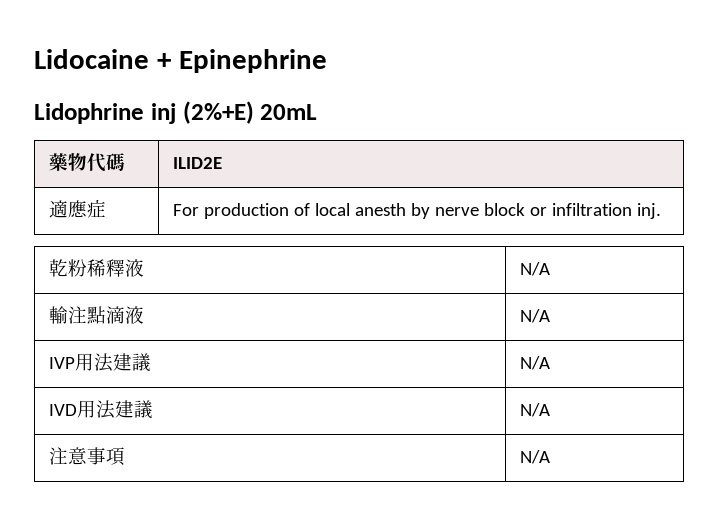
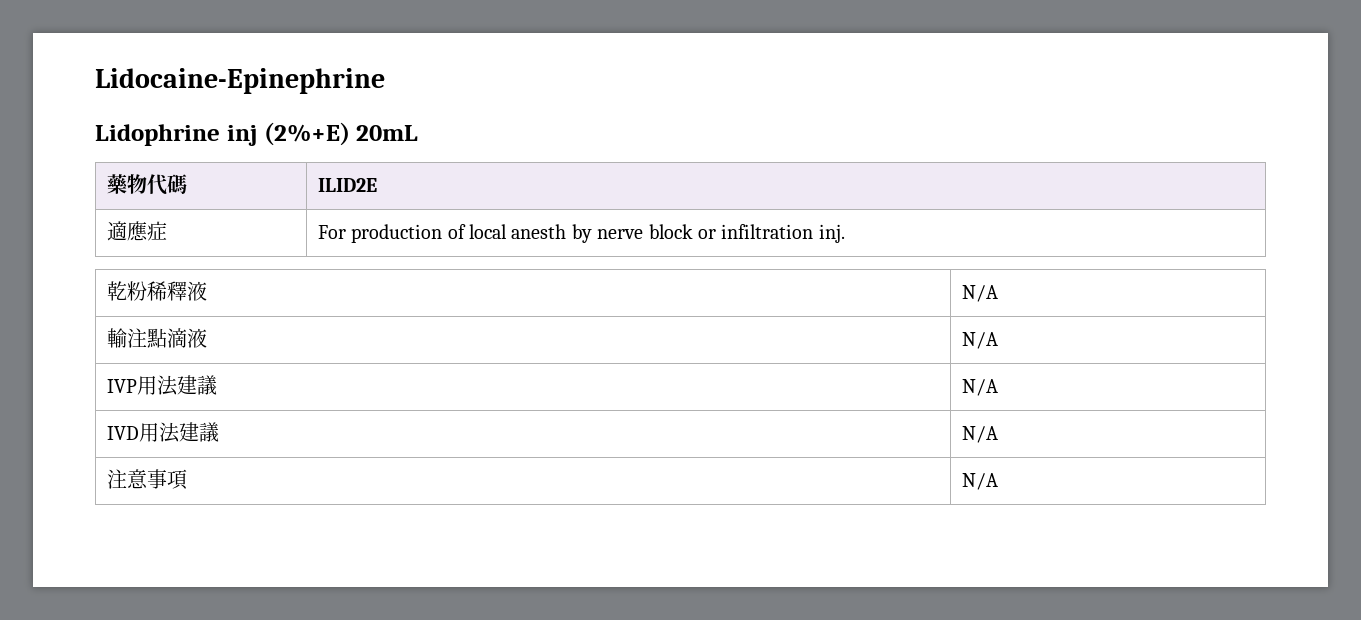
- Lidocaine + Epinephrine
+ Lidocaine-Epinephrine

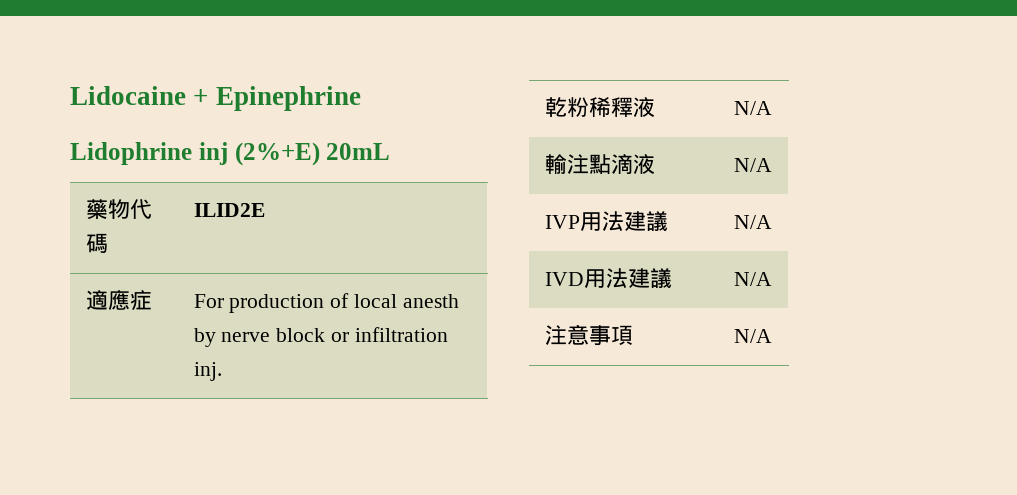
- Lidocaine-Epinephrine
+ Lidocaine + Epinephrine

